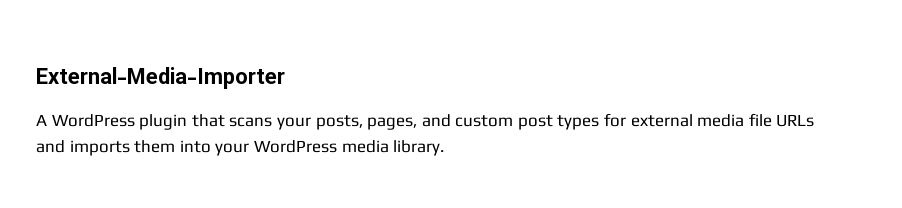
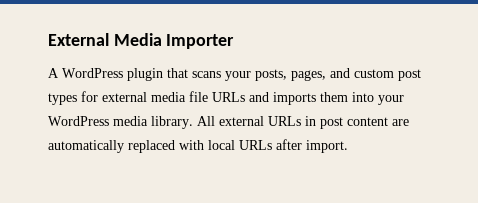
- External-Media-Importer
+ External Media Importer
+ All external URLs in post content are automatically replaced with local URLs after import.

